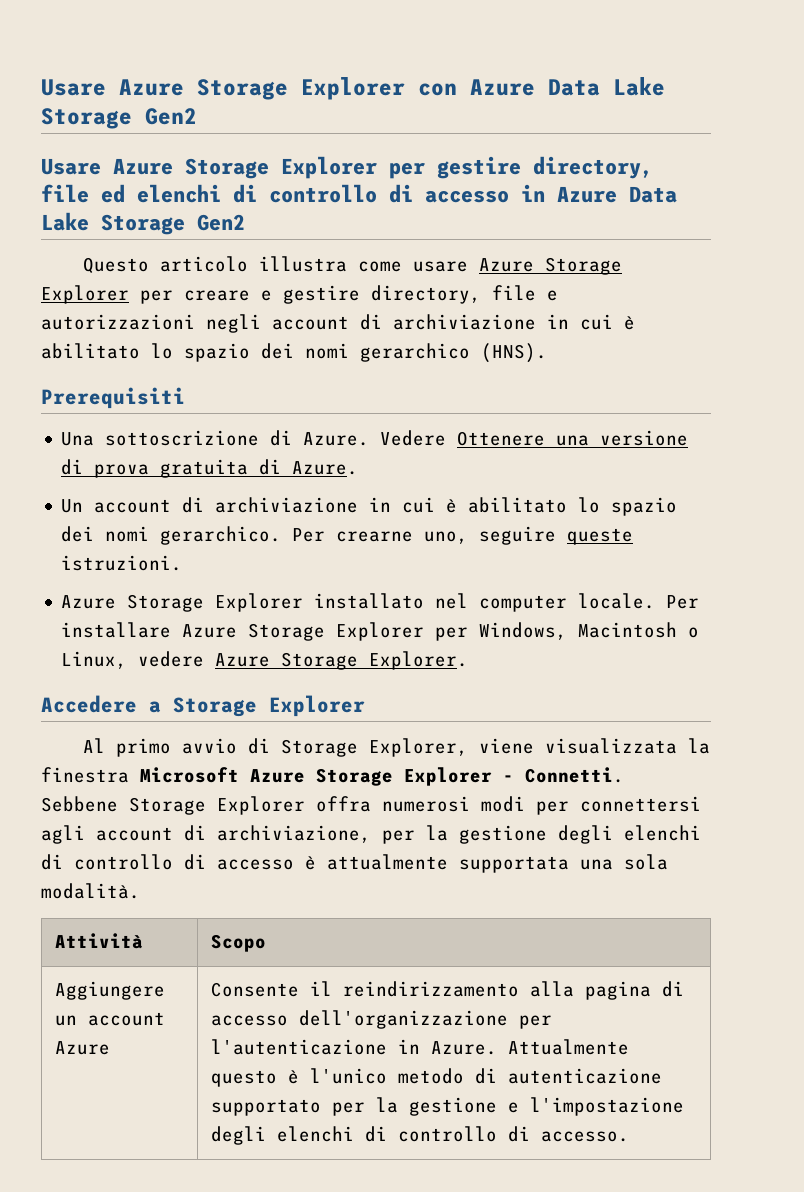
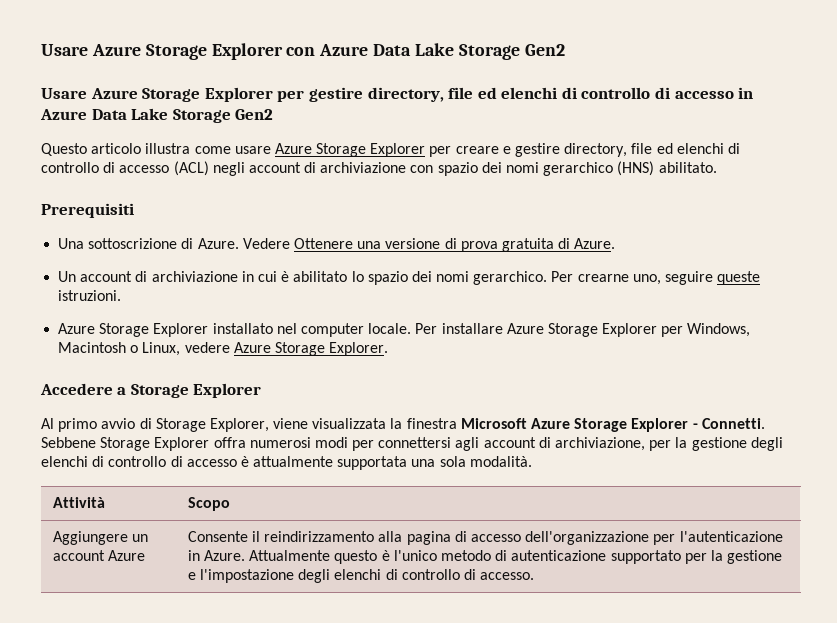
- Questo articolo illustra come usare Azure Storage Explorer per creare e gestire directory, file e autorizzazioni negli account di archiviazione in cui è abilitato lo spazio dei nomi gerarchico (HNS).
+ Questo articolo illustra come usare Azure Storage Explorer per creare e gestire directory, file ed elenchi di controllo di accesso (ACL) negli account di archiviazione con spazio dei nomi gerarchico (HNS) abilitato.

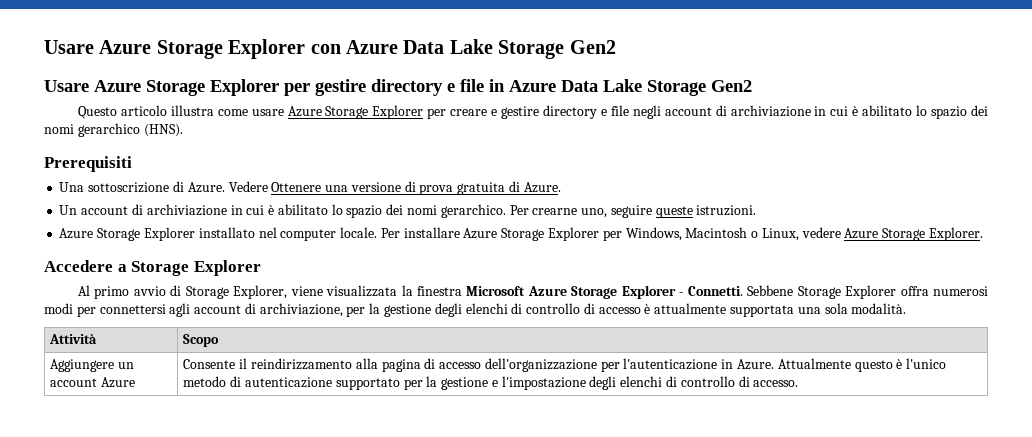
- Usare Azure Storage Explorer per gestire directory, file ed elenchi di controllo di accesso in Azure Data Lake Storage Gen2
+ Usare Azure Storage Explorer per gestire directory e file in Azure Data Lake Storage Gen2
- Questo articolo illustra come usare Azure Storage Explorer per creare e gestire directory, file ed elenchi di controllo di accesso (ACL) negli account di archiviazione con spazio dei nomi gerarchico (HNS) abilitato.
+ Questo articolo illustra come usare Azure Storage Explorer per creare e gestire directory e file negli account di archiviazione in cui è abilitato lo spazio dei nomi gerarchico (HNS).

